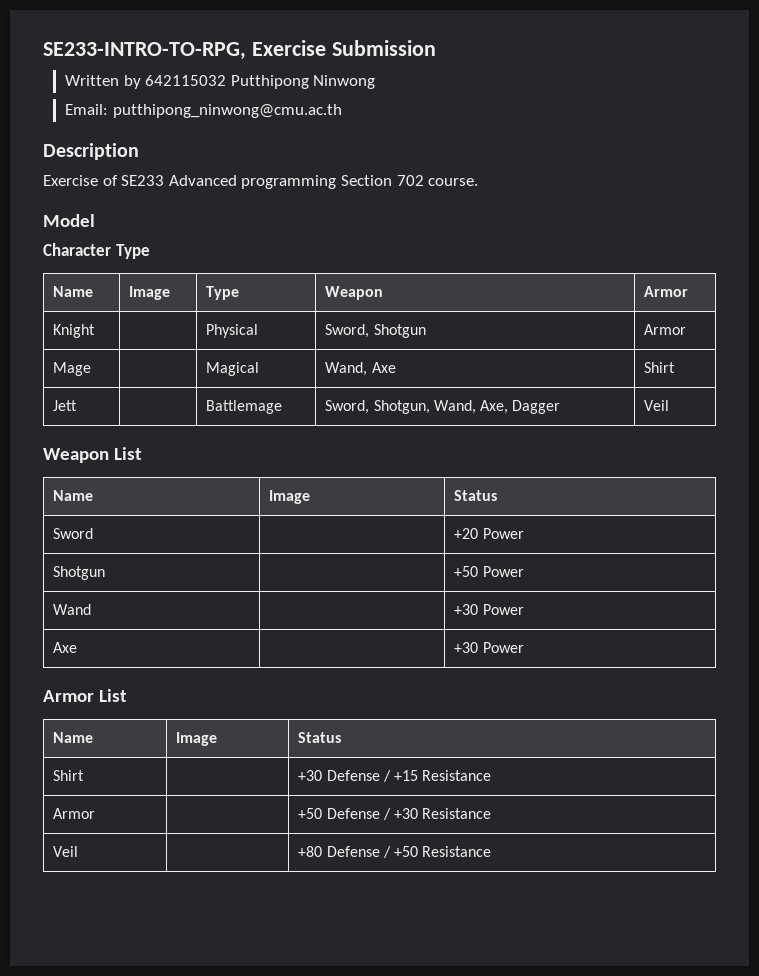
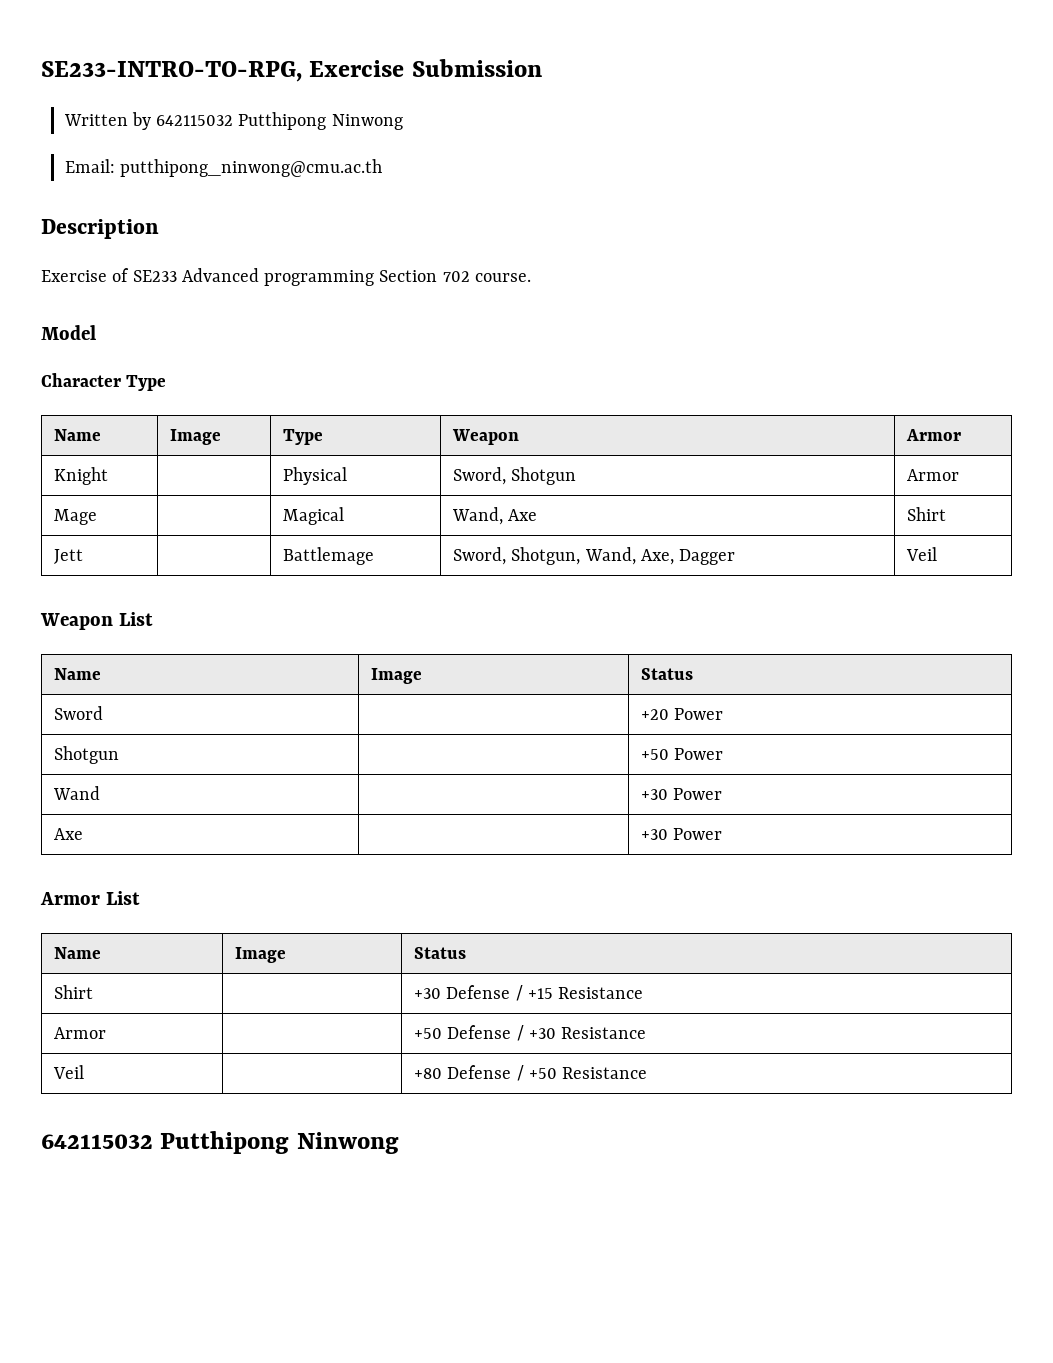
  Veil | | +80 Defense / +50 Resistance
+ 642115032 Putthipong Ninwong

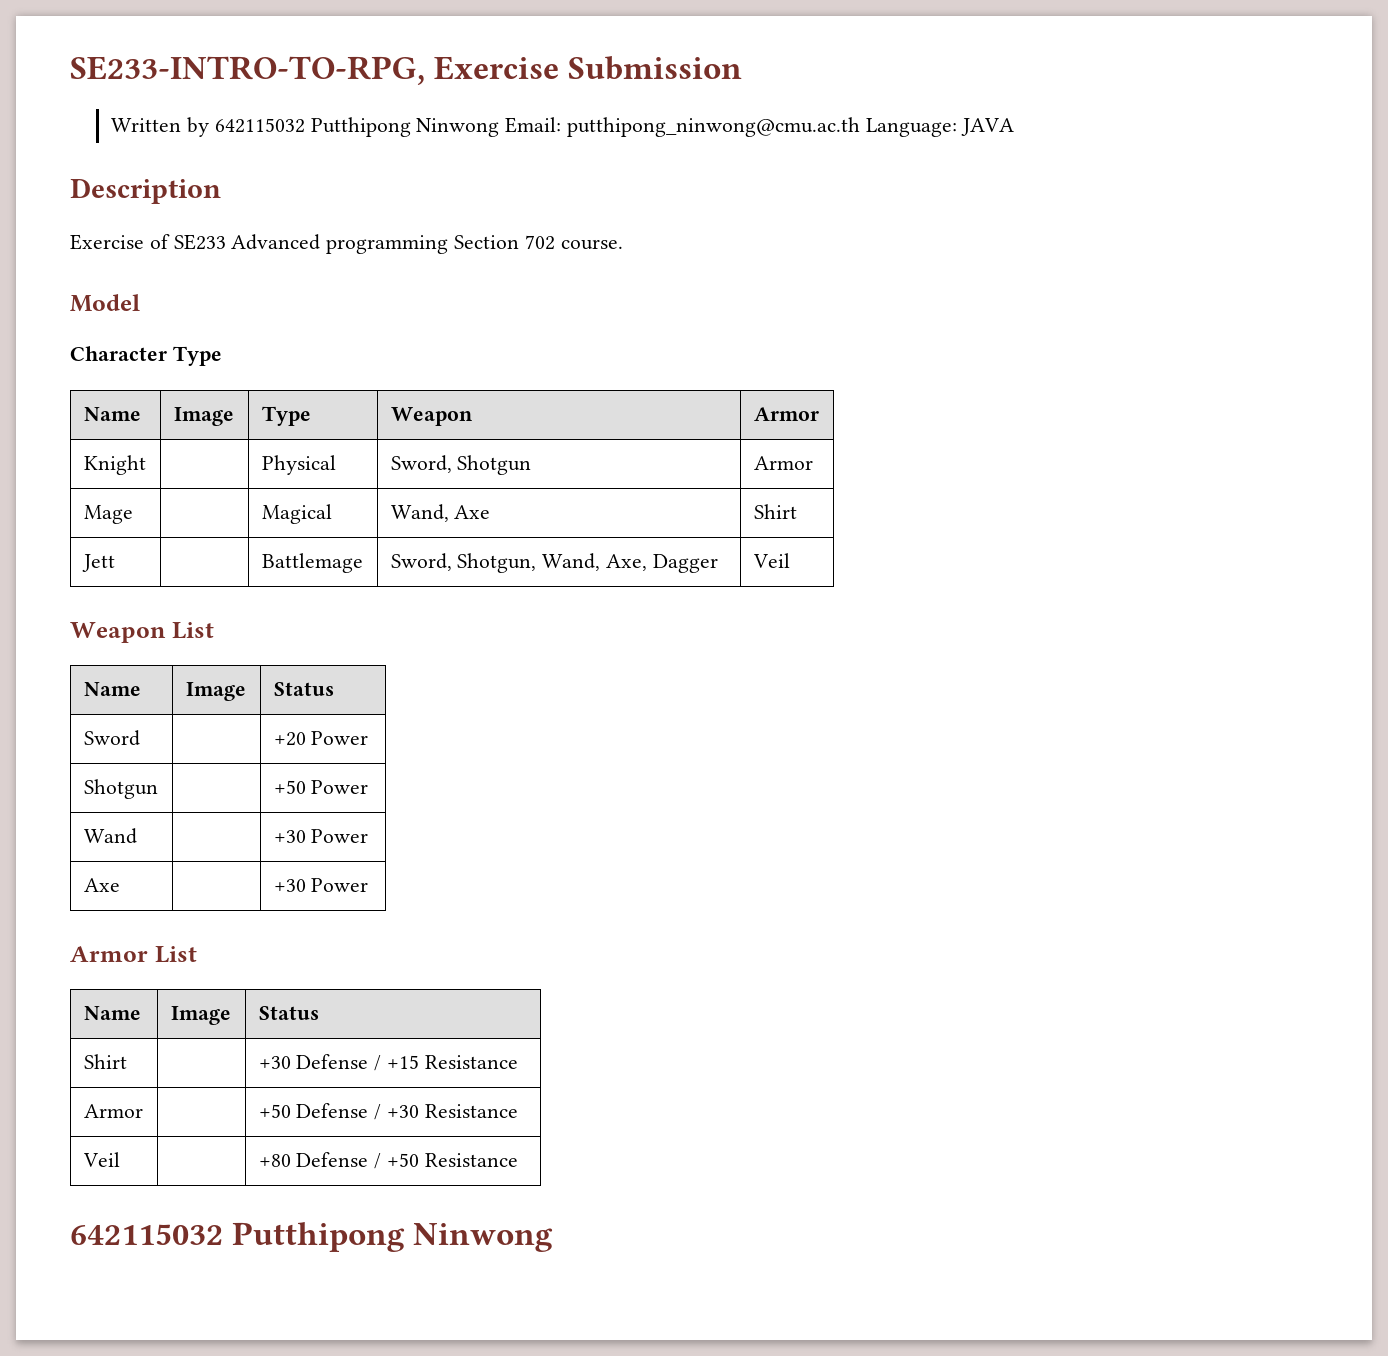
- Written by 642115032 Putthipong Ninwong
- Email: putthipong_ninwong@cmu.ac.th
+ Written by 642115032 Putthipong Ninwong Email: putthipong_ninwong@cmu.ac.th Language: JAVA

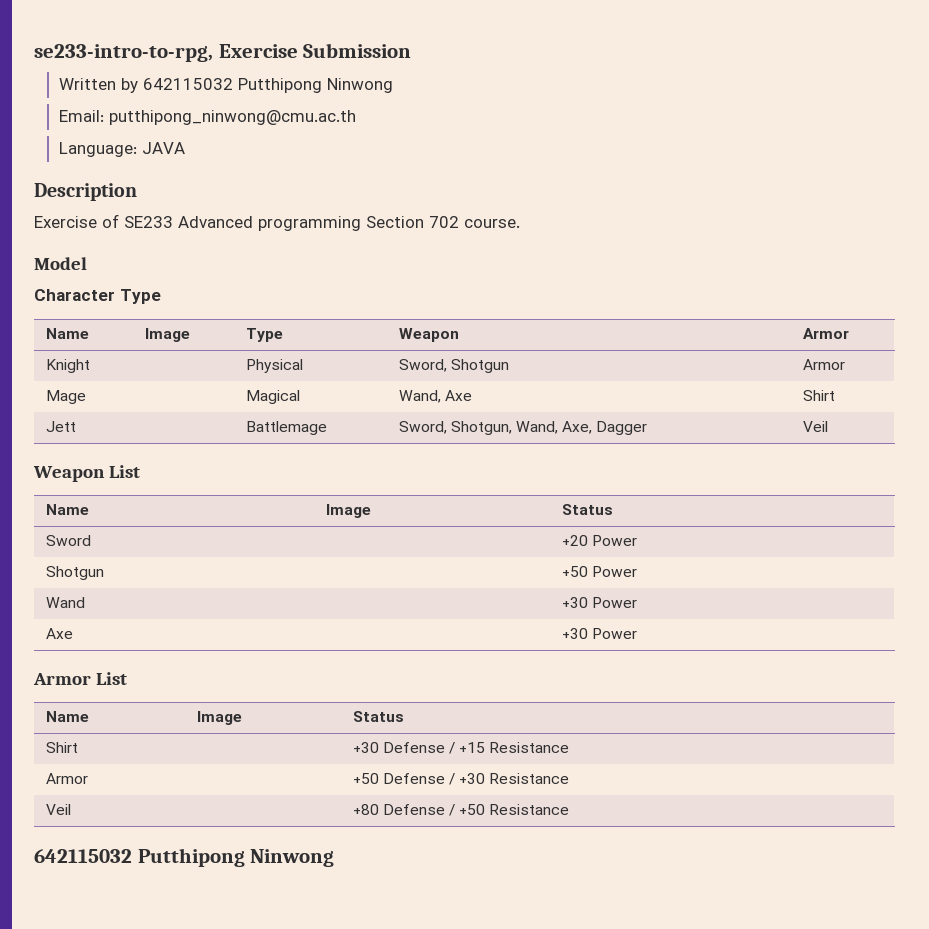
- SE233-INTRO-TO-RPG, Exercise Submission
+ se233-intro-to-rpg, Exercise Submission
- Written by 642115032 Putthipong Ninwong Email: putthipong_ninwong@cmu.ac.th Language: JAVA
+ Written by 642115032 Putthipong Ninwong
+ Email: putthipong_ninwong@cmu.ac.th
+ Language: JAVA

